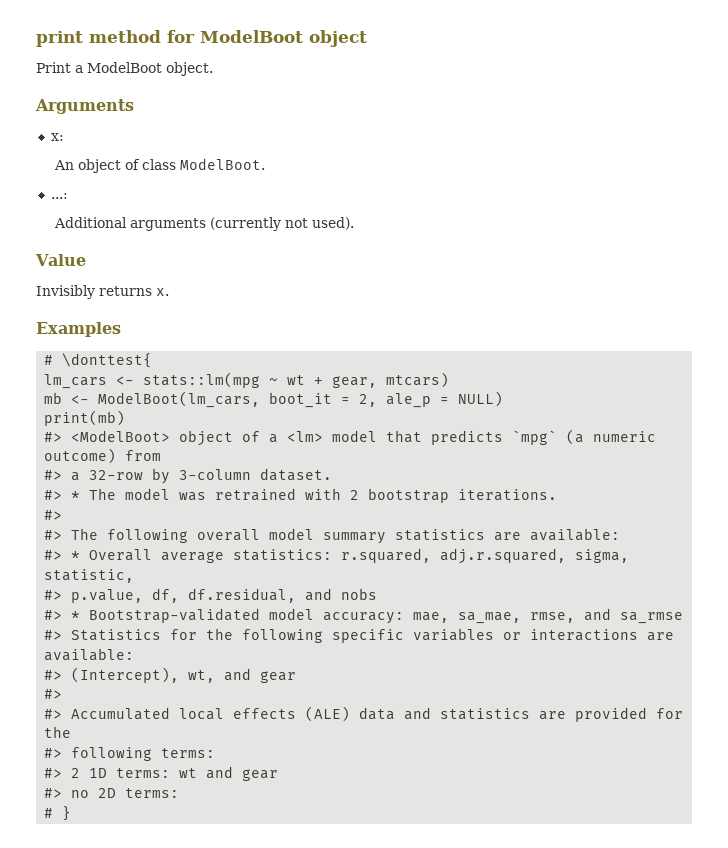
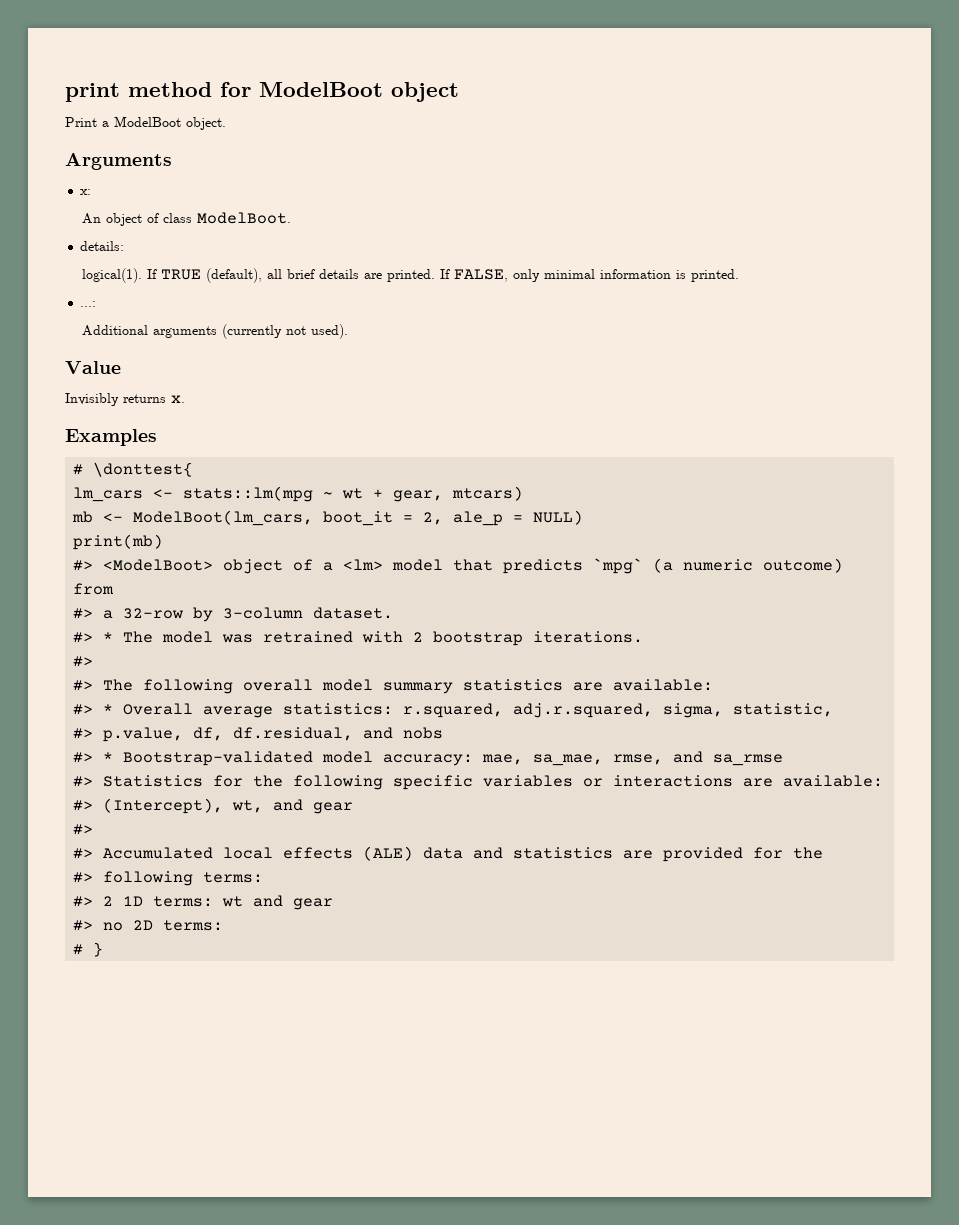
+ details:
+ logical(1). If TRUE (default), all brief details are printed. If FALSE, only minimal information is printed.

